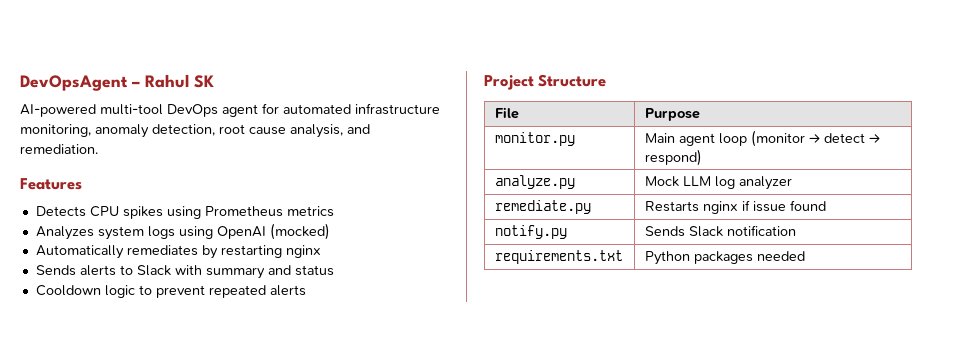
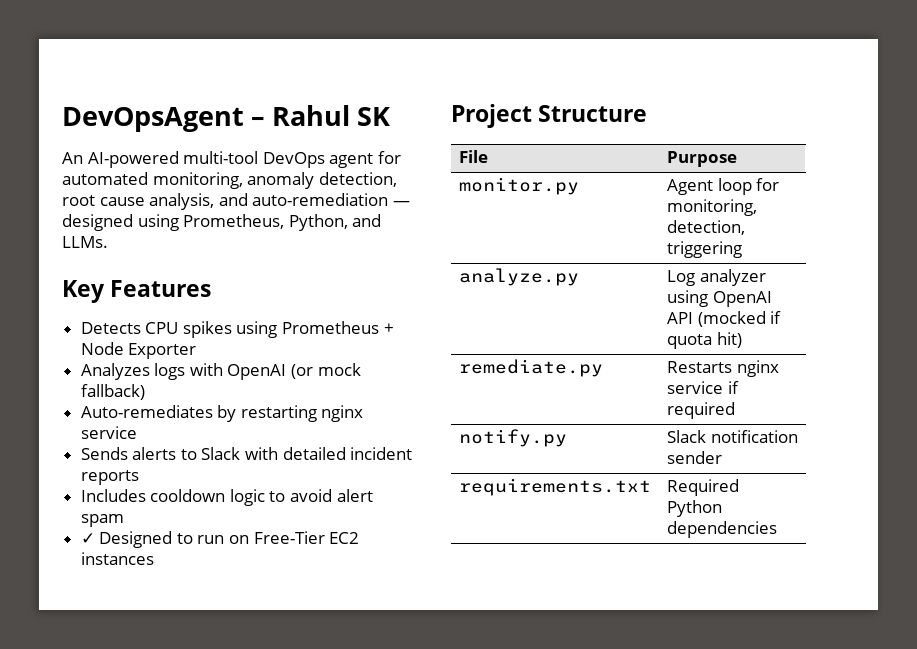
- AI-powered multi-tool DevOps agent for automated infrastructure monitoring, anomaly detection, root cause analysis, and remediation.
- Features
+ An AI-powered multi-tool DevOps agent for automated monitoring, anomaly detection, root cause analysis, and auto-remediation — designed using Prometheus, Python, and LLMs.
+ Key Features
- Detects CPU spikes using Prometheus metrics
- Analyzes system logs using OpenAI (mocked)
- Automatically remediates by restarting nginx
+ Detects CPU spikes using Prometheus + Node Exporter
+ Analyzes logs with OpenAI (or mock fallback)
+ Auto-remediates by restarting nginx service
- Sends alerts to Slack with summary and status
- Cooldown logic to prevent repeated alerts
+ Sends alerts to Slack with detailed incident reports
+ Includes cooldown logic to avoid alert spam
+ ✓ Designed to run on Free-Tier EC2 instances
- monitor.py | Main agent loop (monitor → detect → respond)
- analyze.py | Mock LLM log analyzer
+ monitor.py | Agent loop for monitoring, detection, triggering
+ analyze.py | Log analyzer using OpenAI API (mocked if quota hit)
- remediate.py | Restarts nginx if issue found
+ remediate.py | Restarts nginx service if required
- notify.py | Sends Slack notification
+ notify.py | Slack notification sender
- requirements.txt | Python packages needed
+ requirements.txt | Required Python dependencies

